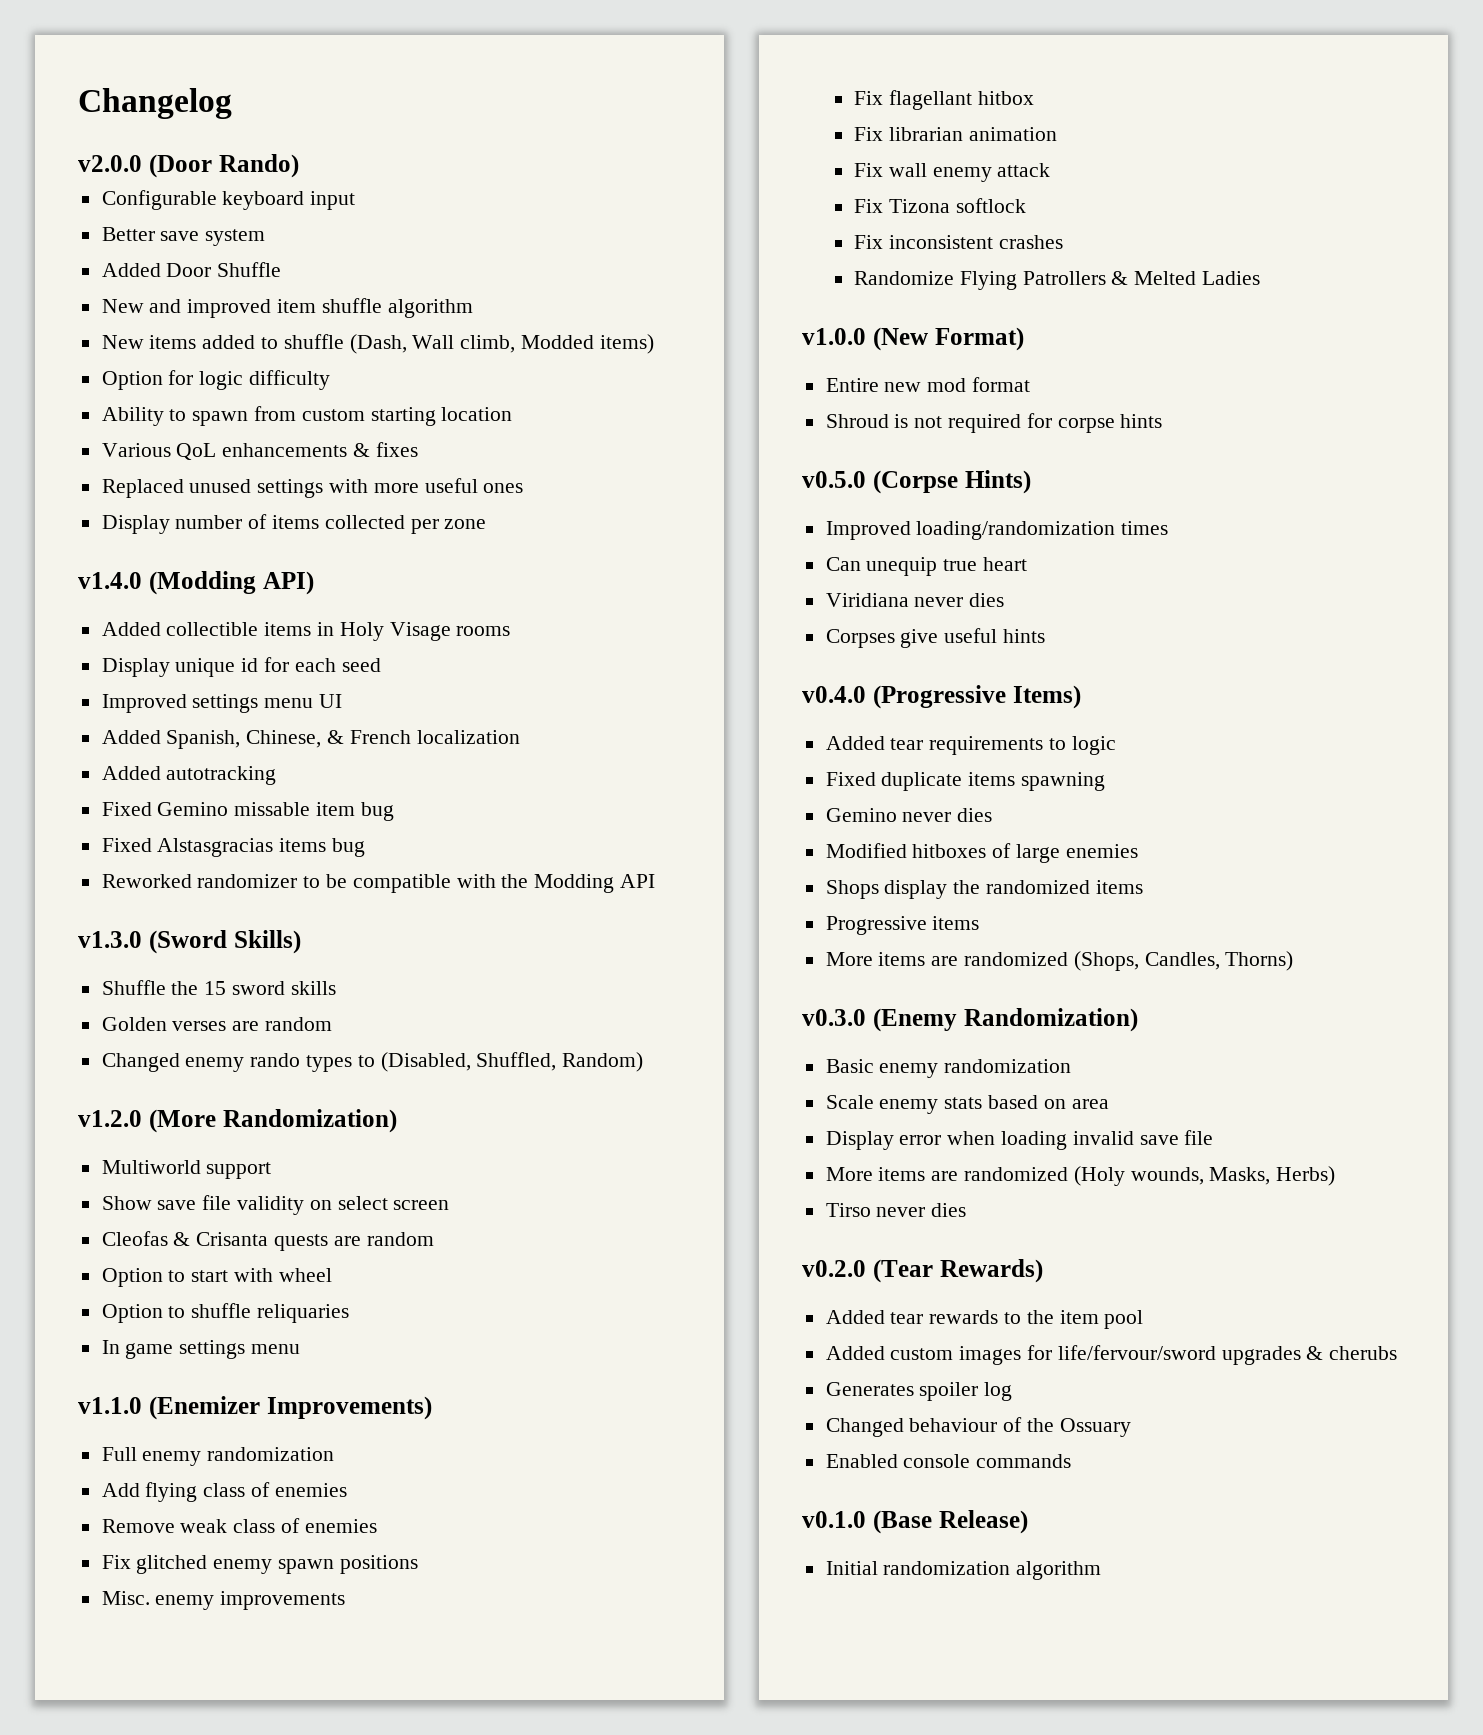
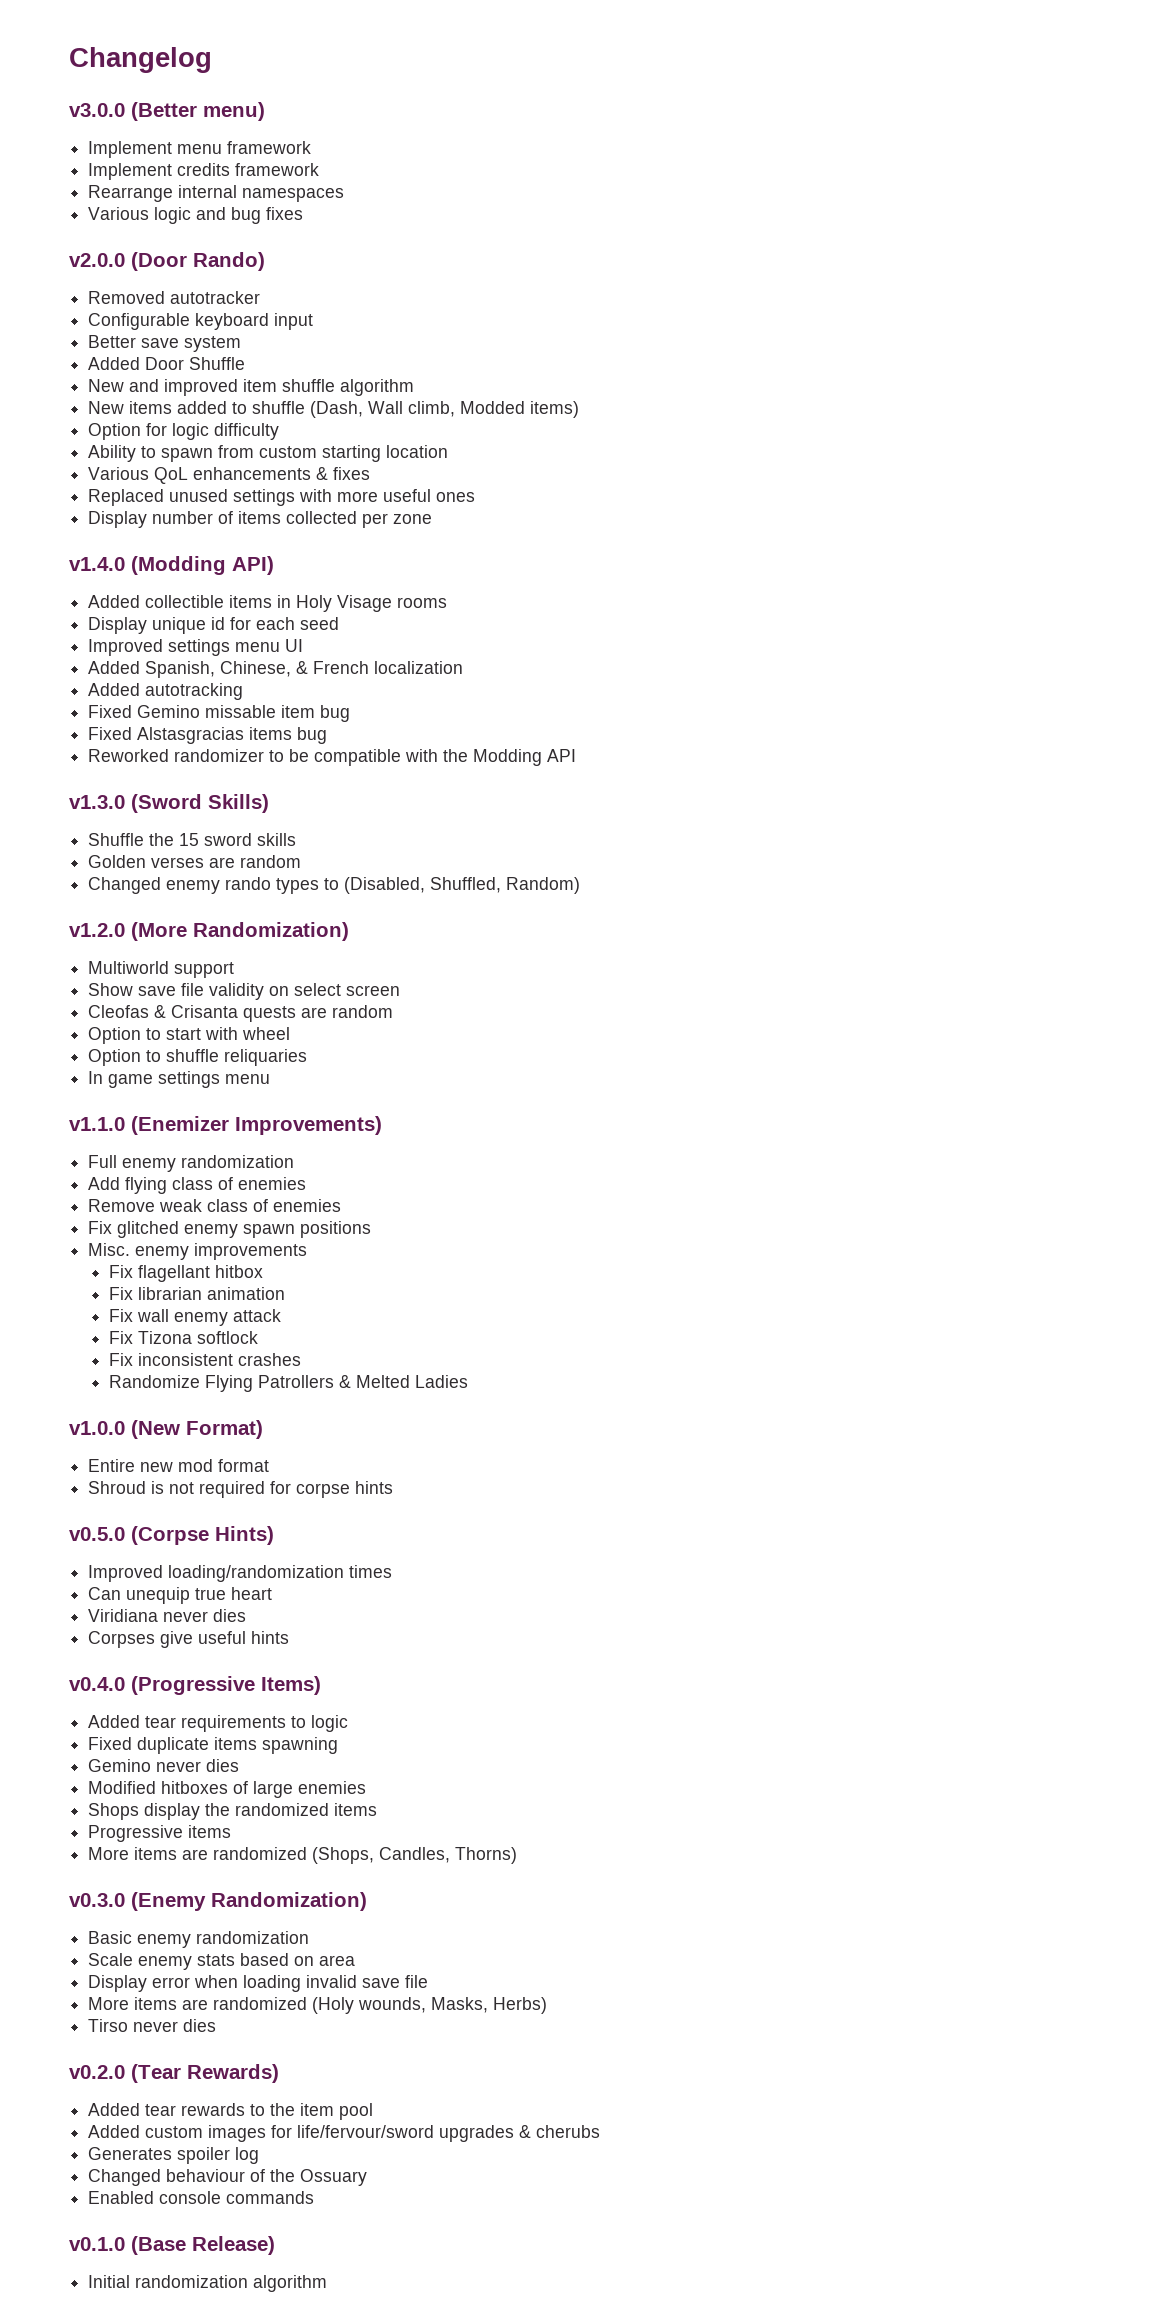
+ v3.0.0 (Better menu)
+ Implement menu framework
+ Implement credits framework
+ Rearrange internal namespaces
+ Various logic and bug fixes
+ Removed autotracker

